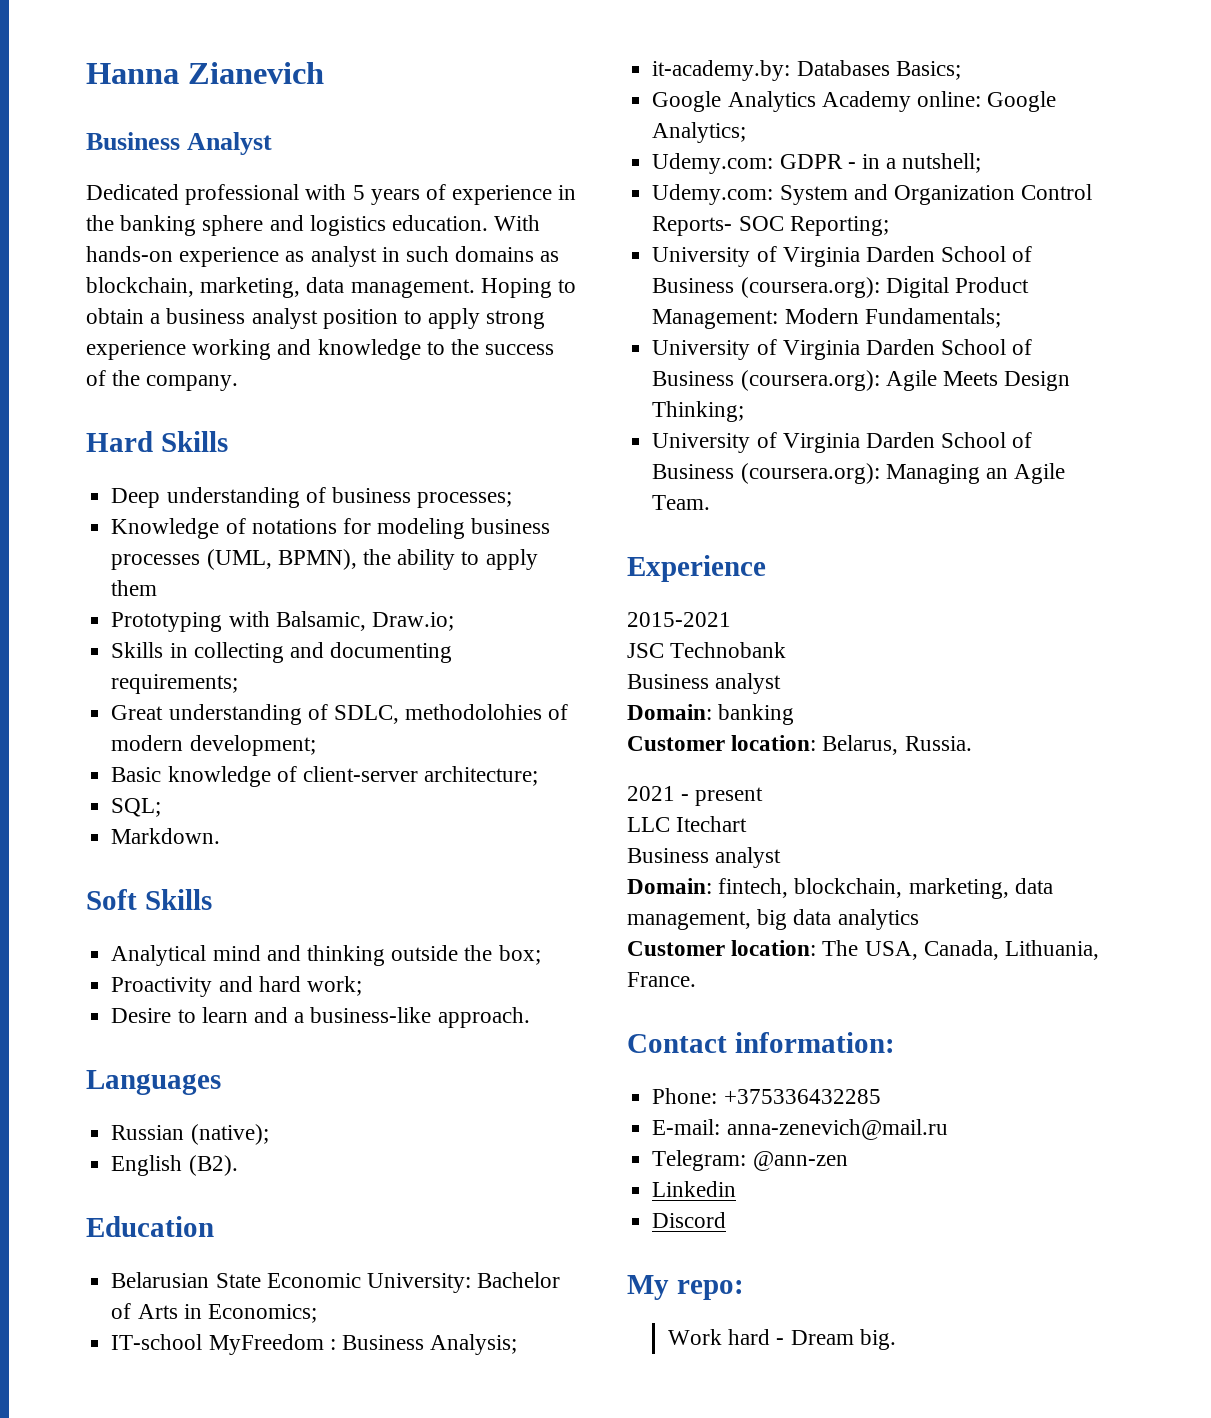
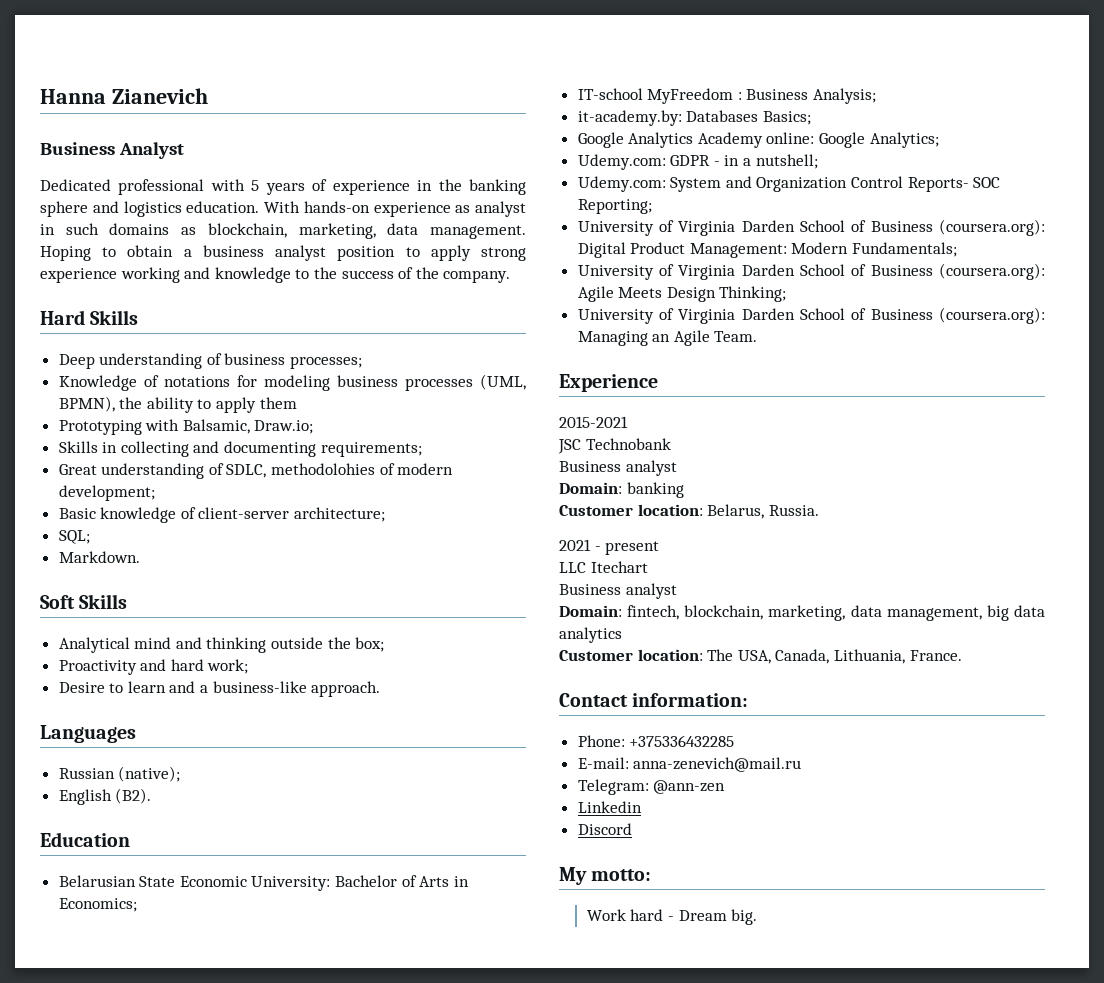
- My repo:
+ My motto:

